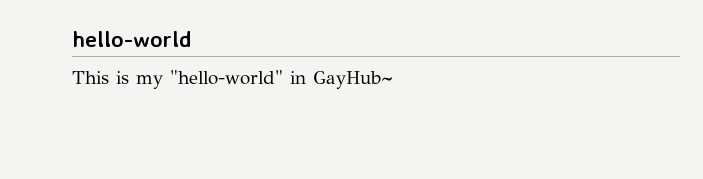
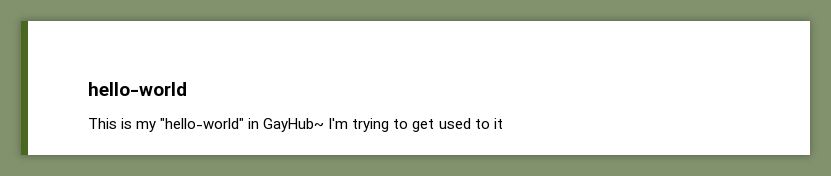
- This is my "hello-world" in GayHub~
+ This is my "hello-world" in GayHub~ I'm trying to get used to it

